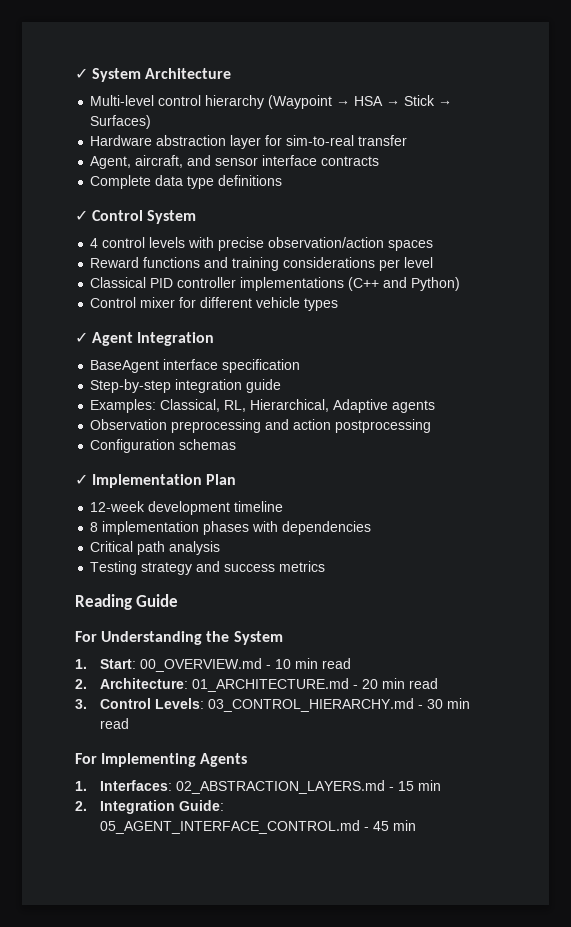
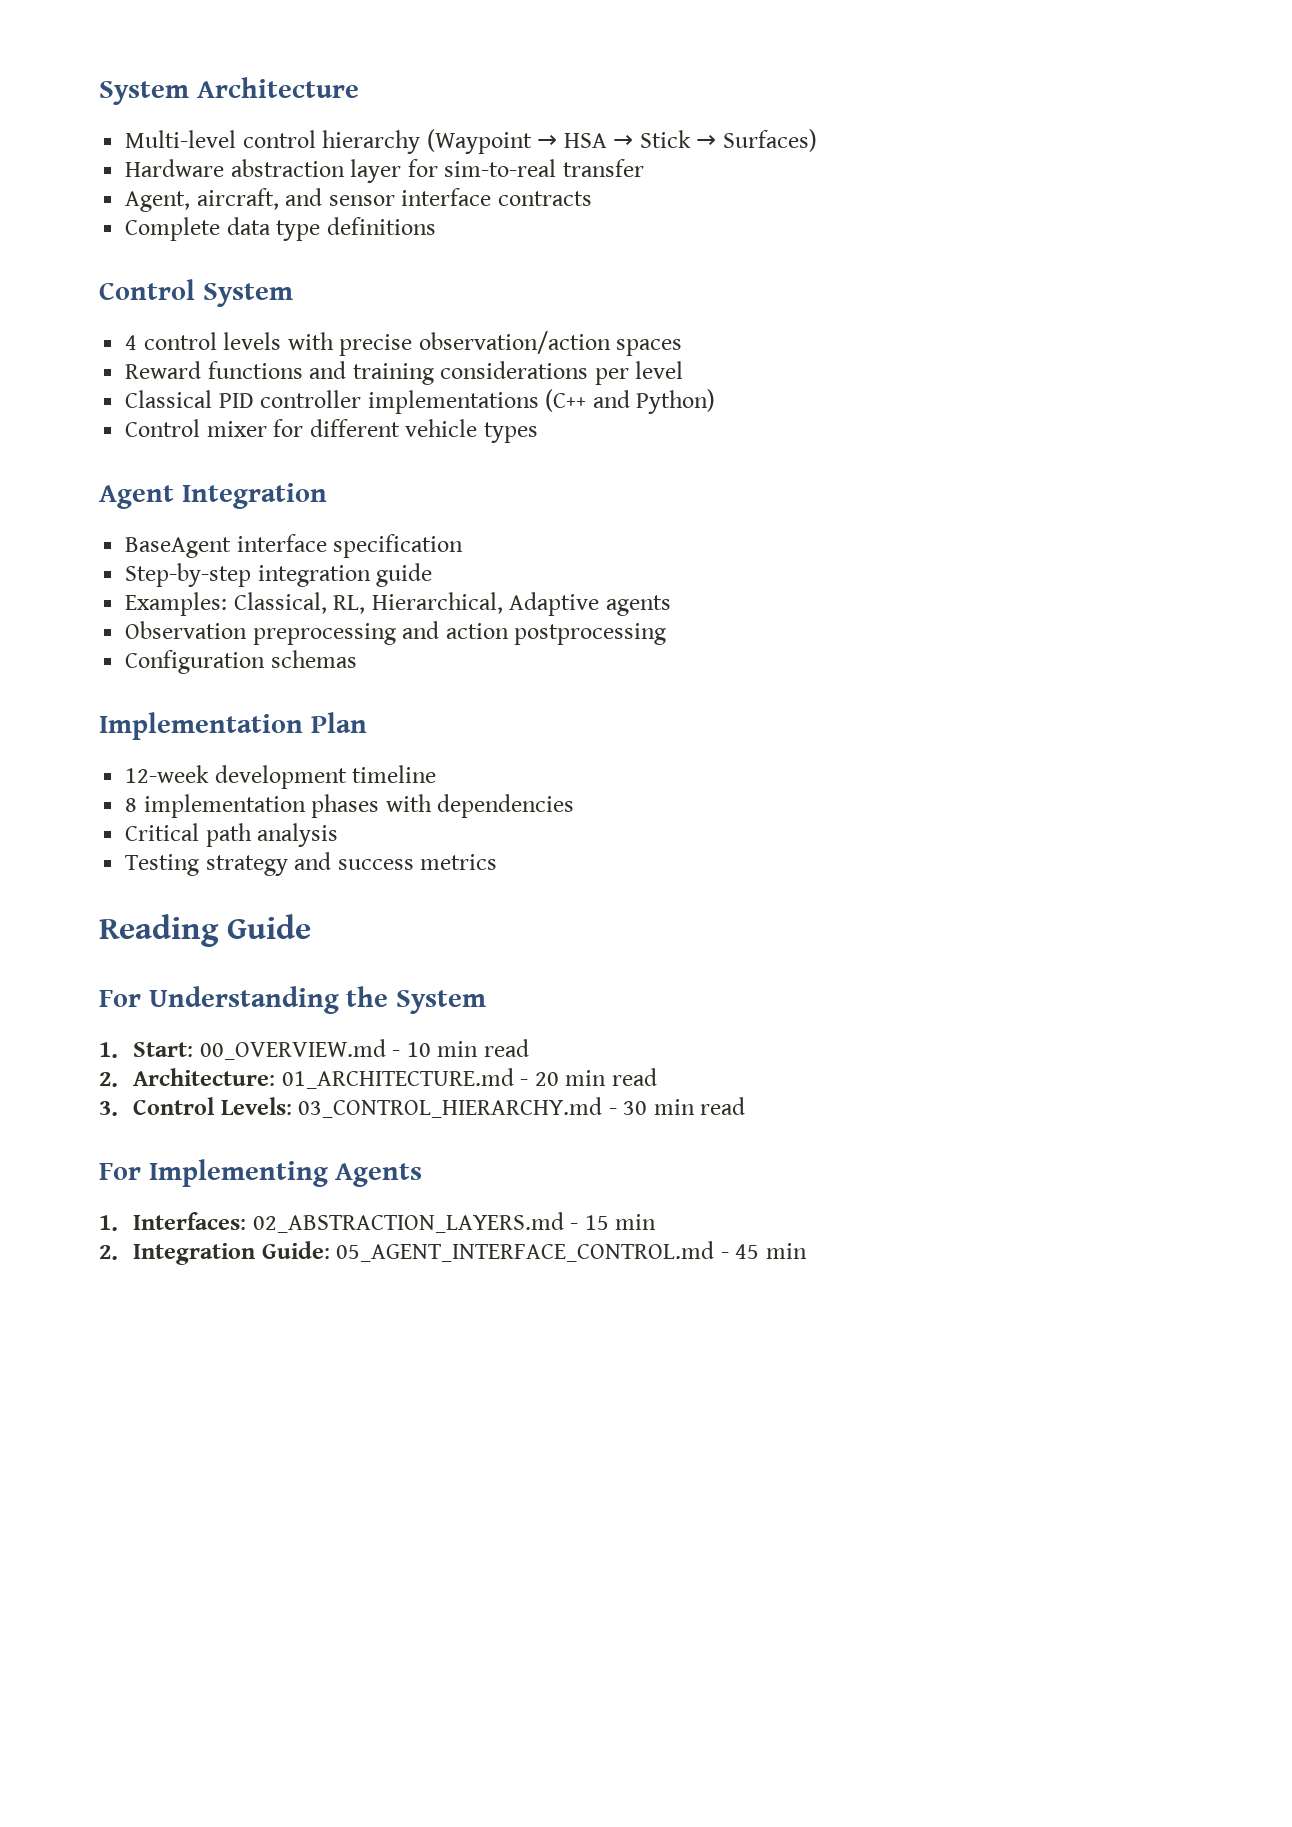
- ✓ System Architecture
+ System Architecture
- ✓ Control System
+ Control System
- ✓ Agent Integration
+ Agent Integration
- ✓ Implementation Plan
+ Implementation Plan

